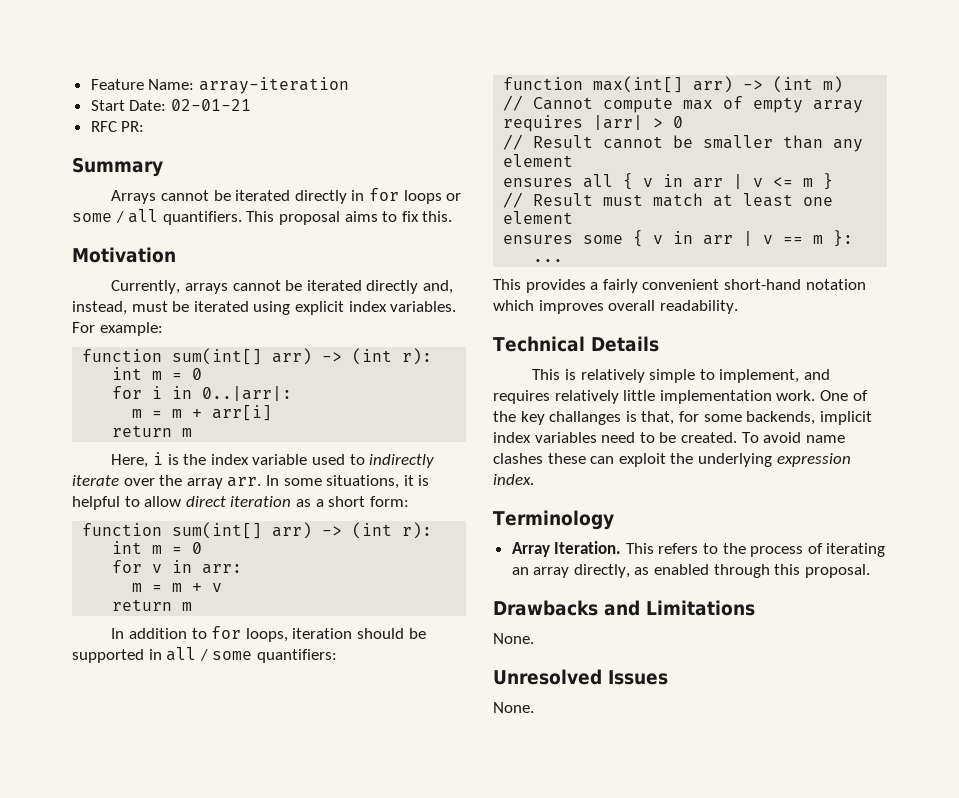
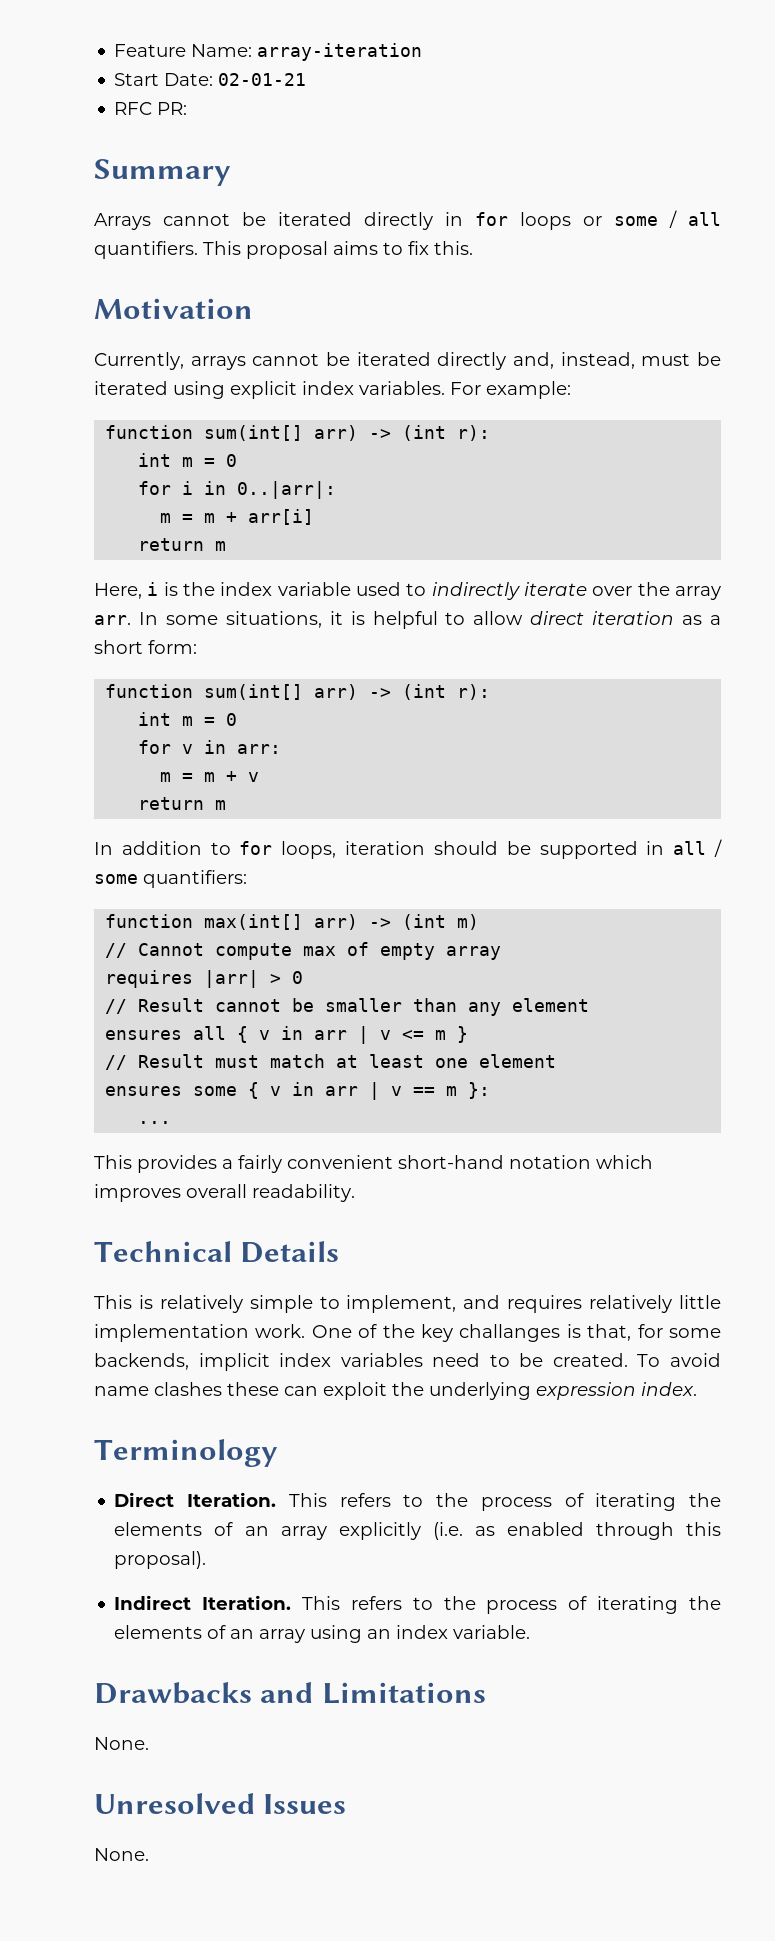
- Array Iteration. This refers to the process of iterating an array directly, as enabled through this proposal.
+ Direct Iteration. This refers to the process of iterating the elements of an array explicitly (i.e. as enabled through this proposal).
+ Indirect Iteration. This refers to the process of iterating the elements of an array using an index variable.

